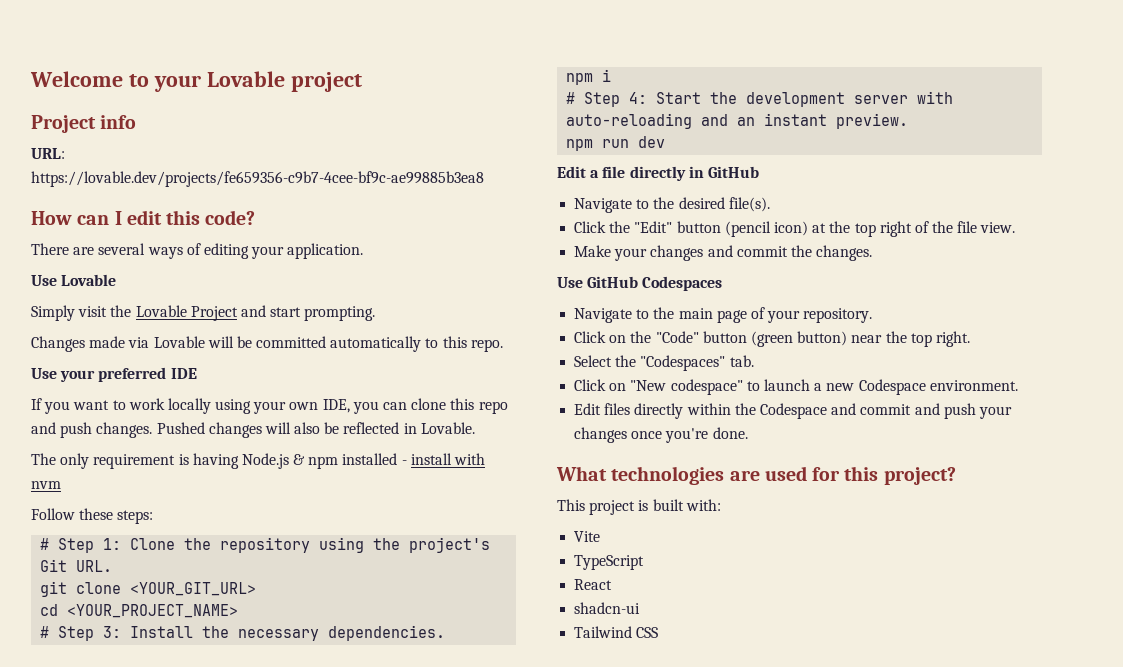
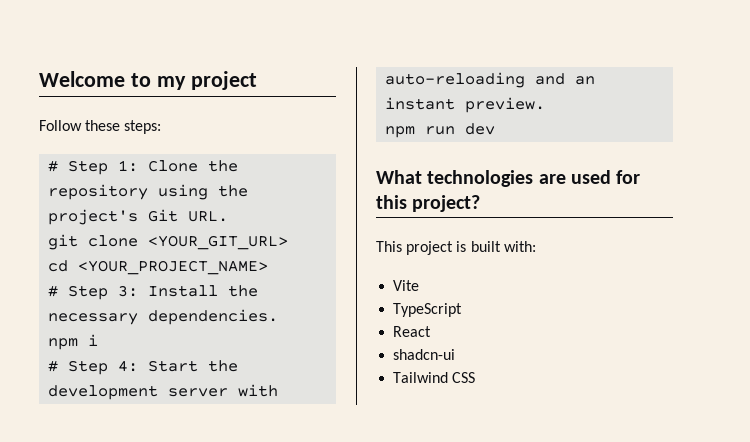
- Welcome to your Lovable project
- Project info
- URL: https://lovable.dev/projects/fe659356-c9b7-4cee-bf9c-ae99885b3ea8
- How can I edit this code?
- There are several ways of editing your application.
- Use Lovable
- Simply visit the Lovable Project and start prompting.
- Changes made via Lovable will be committed automatically to this repo.
- Use your preferred IDE
- If you want to work locally using your own IDE, you can clone this repo and push changes. Pushed changes will also be reflected in Lovable.
- The only requirement is having Node.js & npm installed - install with nvm
+ Welcome to my project
- Edit a file directly in GitHub
- Navigate to the desired file(s).
- Click the "Edit" button (pencil icon) at the top right of the file view.
- Make your changes and commit the changes.
- Use GitHub Codespaces
- Navigate to the main page of your repository.
- Click on the "Code" button (green button) near the top right.
- Select the "Codespaces" tab.
- Click on "New codespace" to launch a new Codespace environment.
- Edit files directly within the Codespace and commit and push your changes once you're done.

